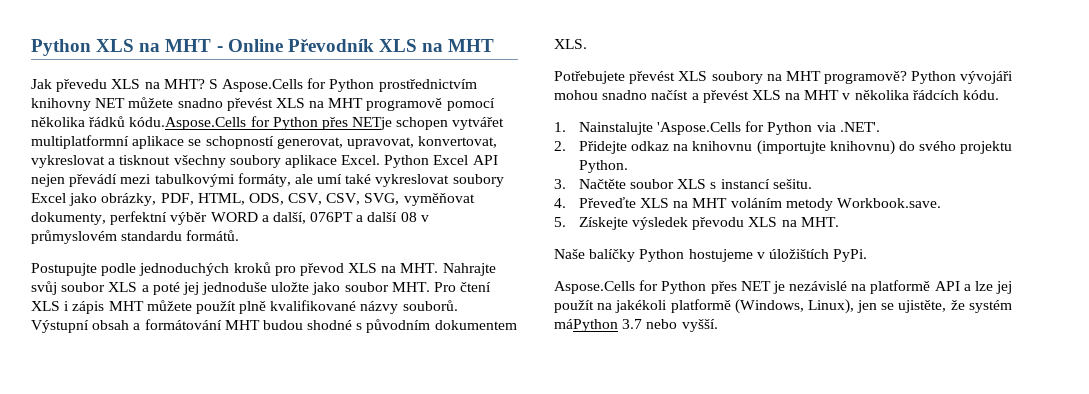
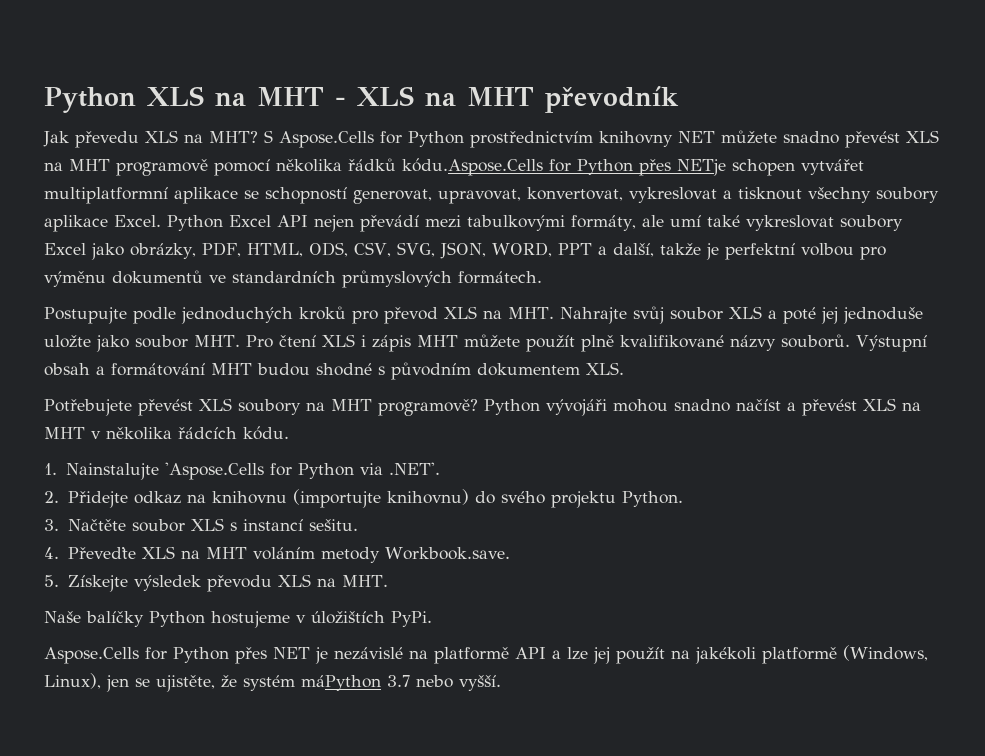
- Python XLS na MHT - Online Převodník XLS na MHT
+ Python XLS na MHT - XLS na MHT převodník
- Python Excel API nejen převádí mezi tabulkovými formáty, ale umí také vykreslovat soubory Excel jako obrázky, PDF, HTML, ODS, CSV, CSV, SVG, vyměňovat dokumenty, perfektní výběr WORD a další, 076PT a další 08 v průmyslovém standardu formátů.
+ Python Excel API nejen převádí mezi tabulkovými formáty, ale umí také vykreslovat soubory Excel jako obrázky, PDF, HTML, ODS, CSV, SVG, JSON, WORD, PPT a další, takže je perfektní volbou pro výměnu dokumentů ve standardních průmyslových formátech.

